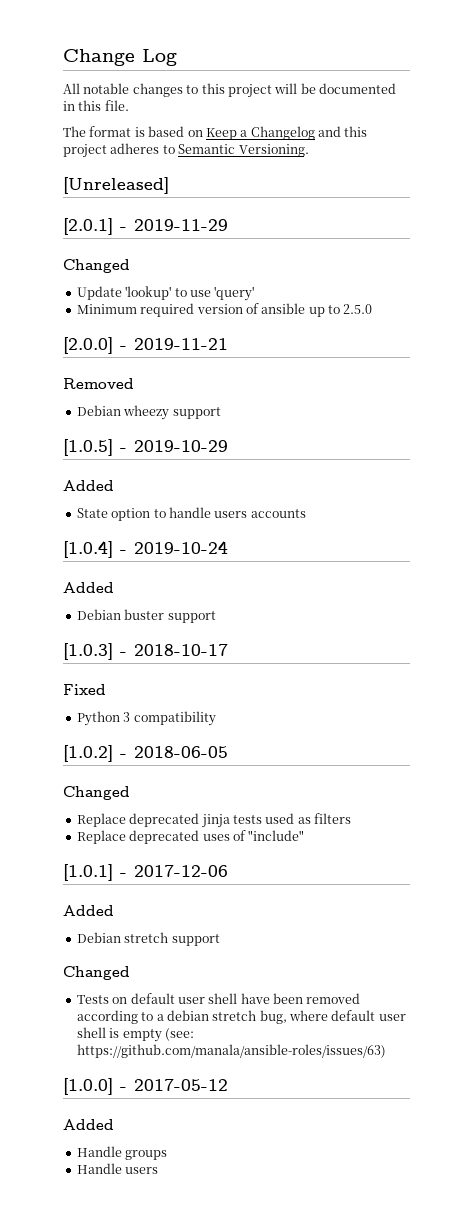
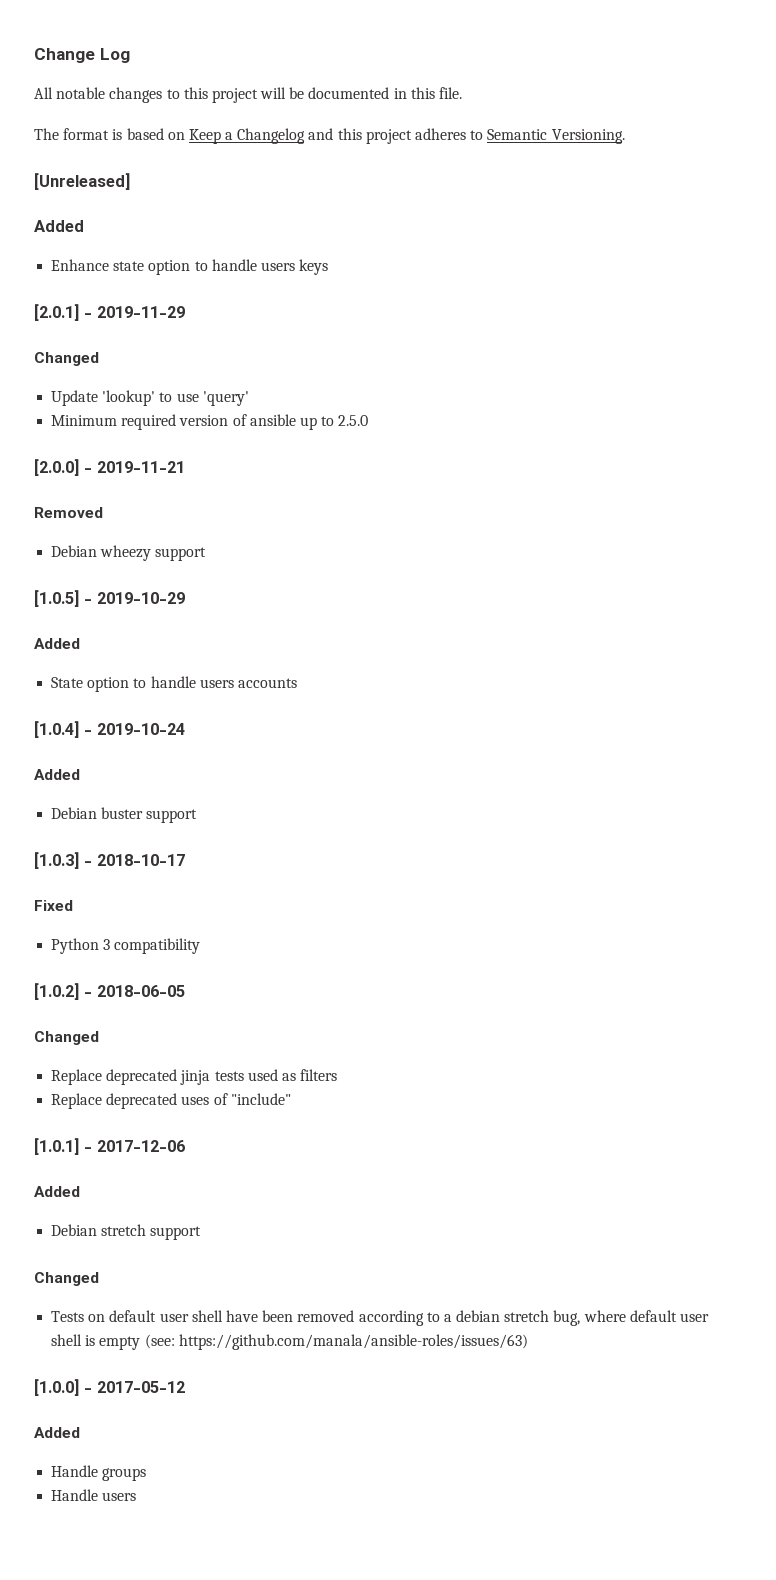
  [Unreleased]
+ Added
+ Enhance state option to handle users keys

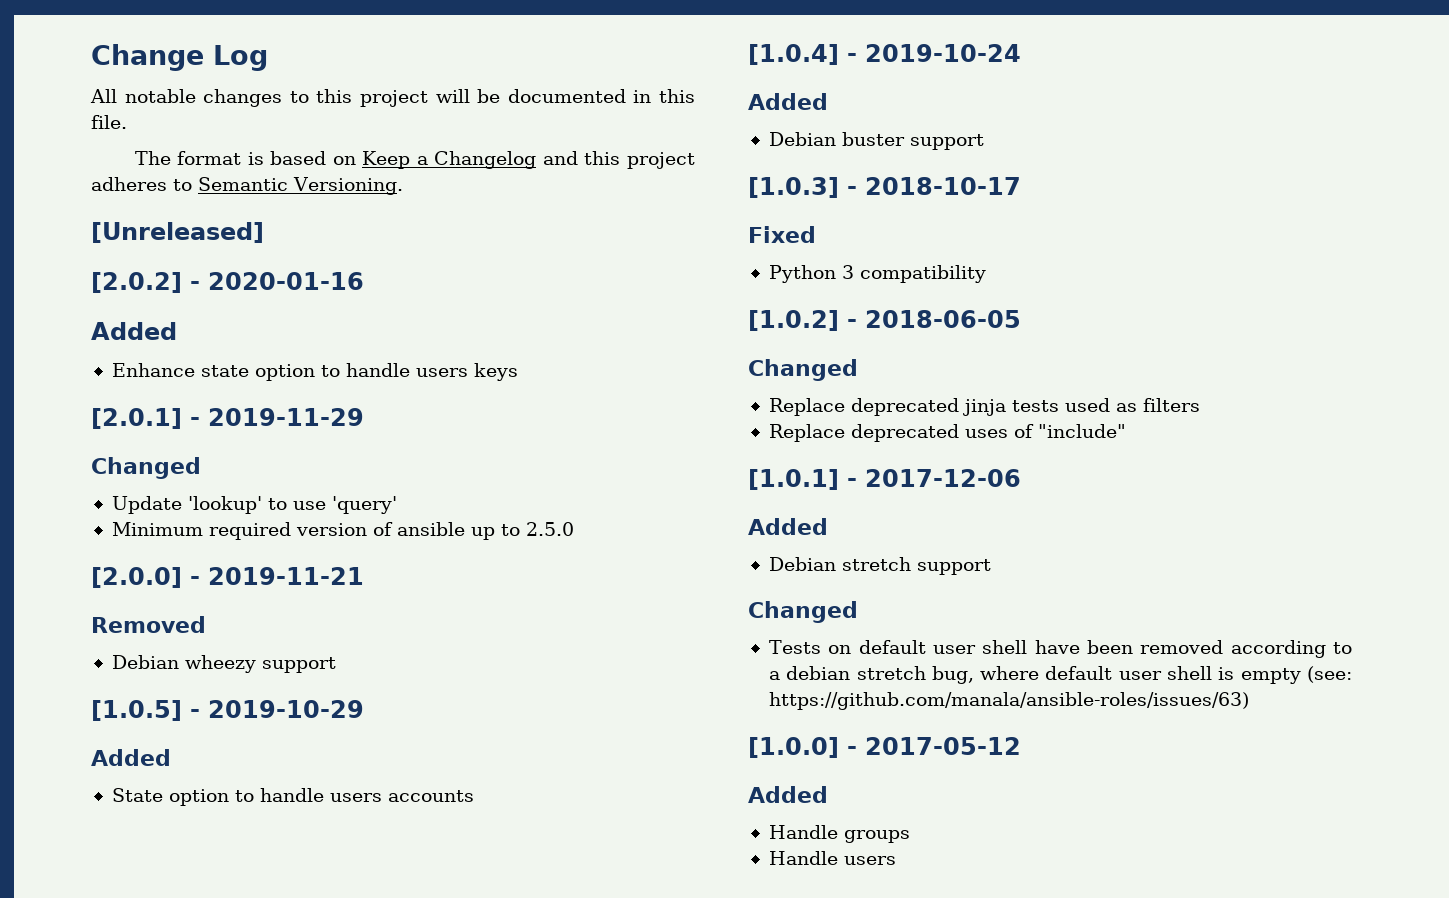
+ [2.0.2] - 2020-01-16

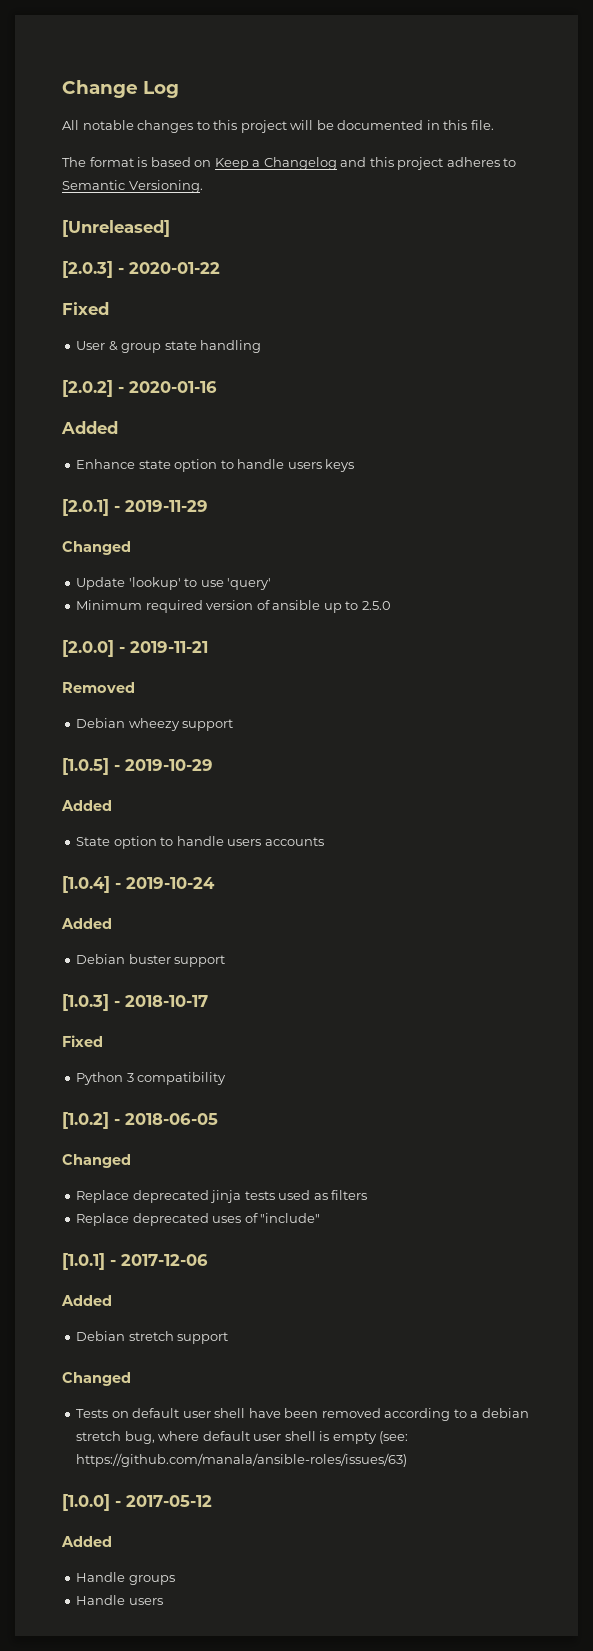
+ [2.0.3] - 2020-01-22
+ Fixed
+ User & group state handling

